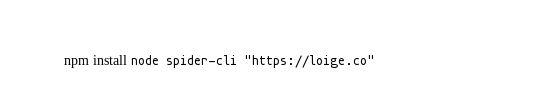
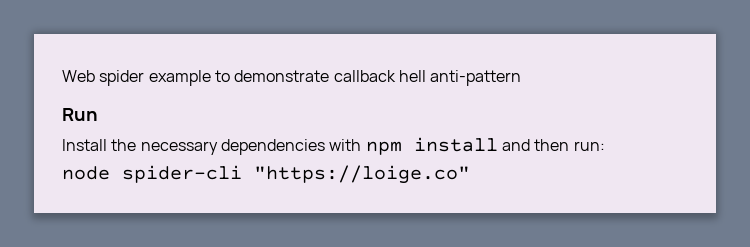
- npm install node spider-cli "https://loige.co"
+ Web spider example to demonstrate callback hell anti-pattern
+ Run
+ Install the necessary dependencies with npm install and then run:
+ node spider-cli "https://loige.co"

